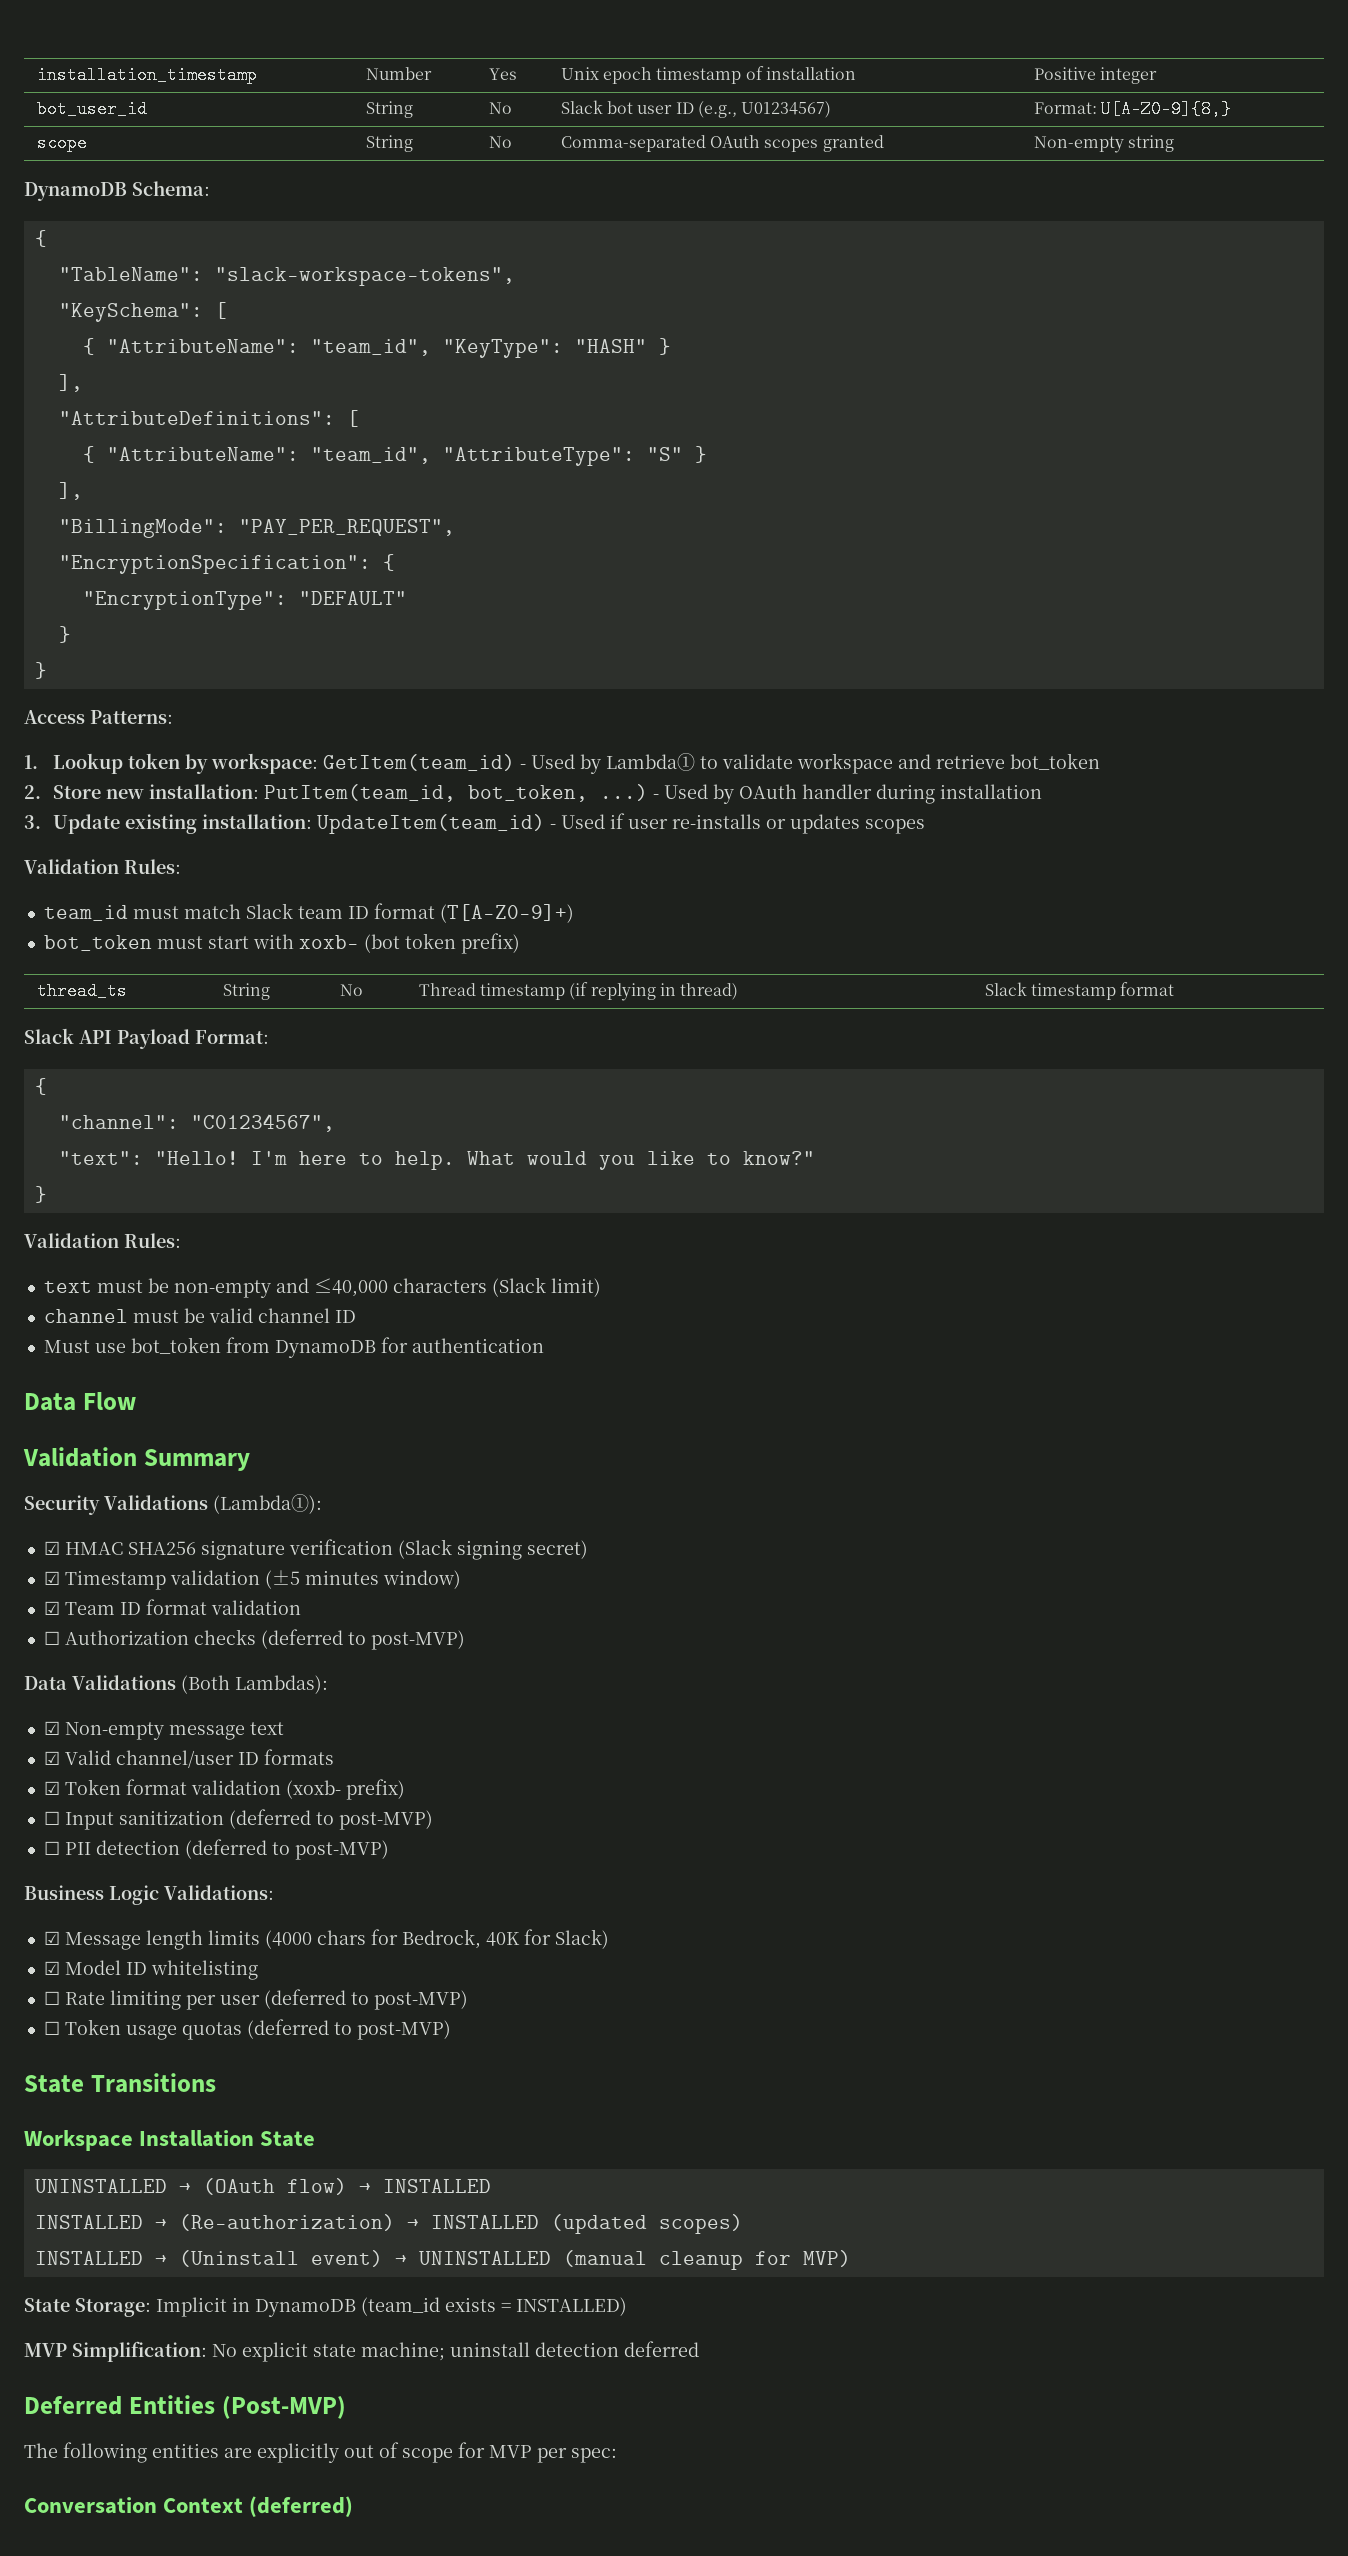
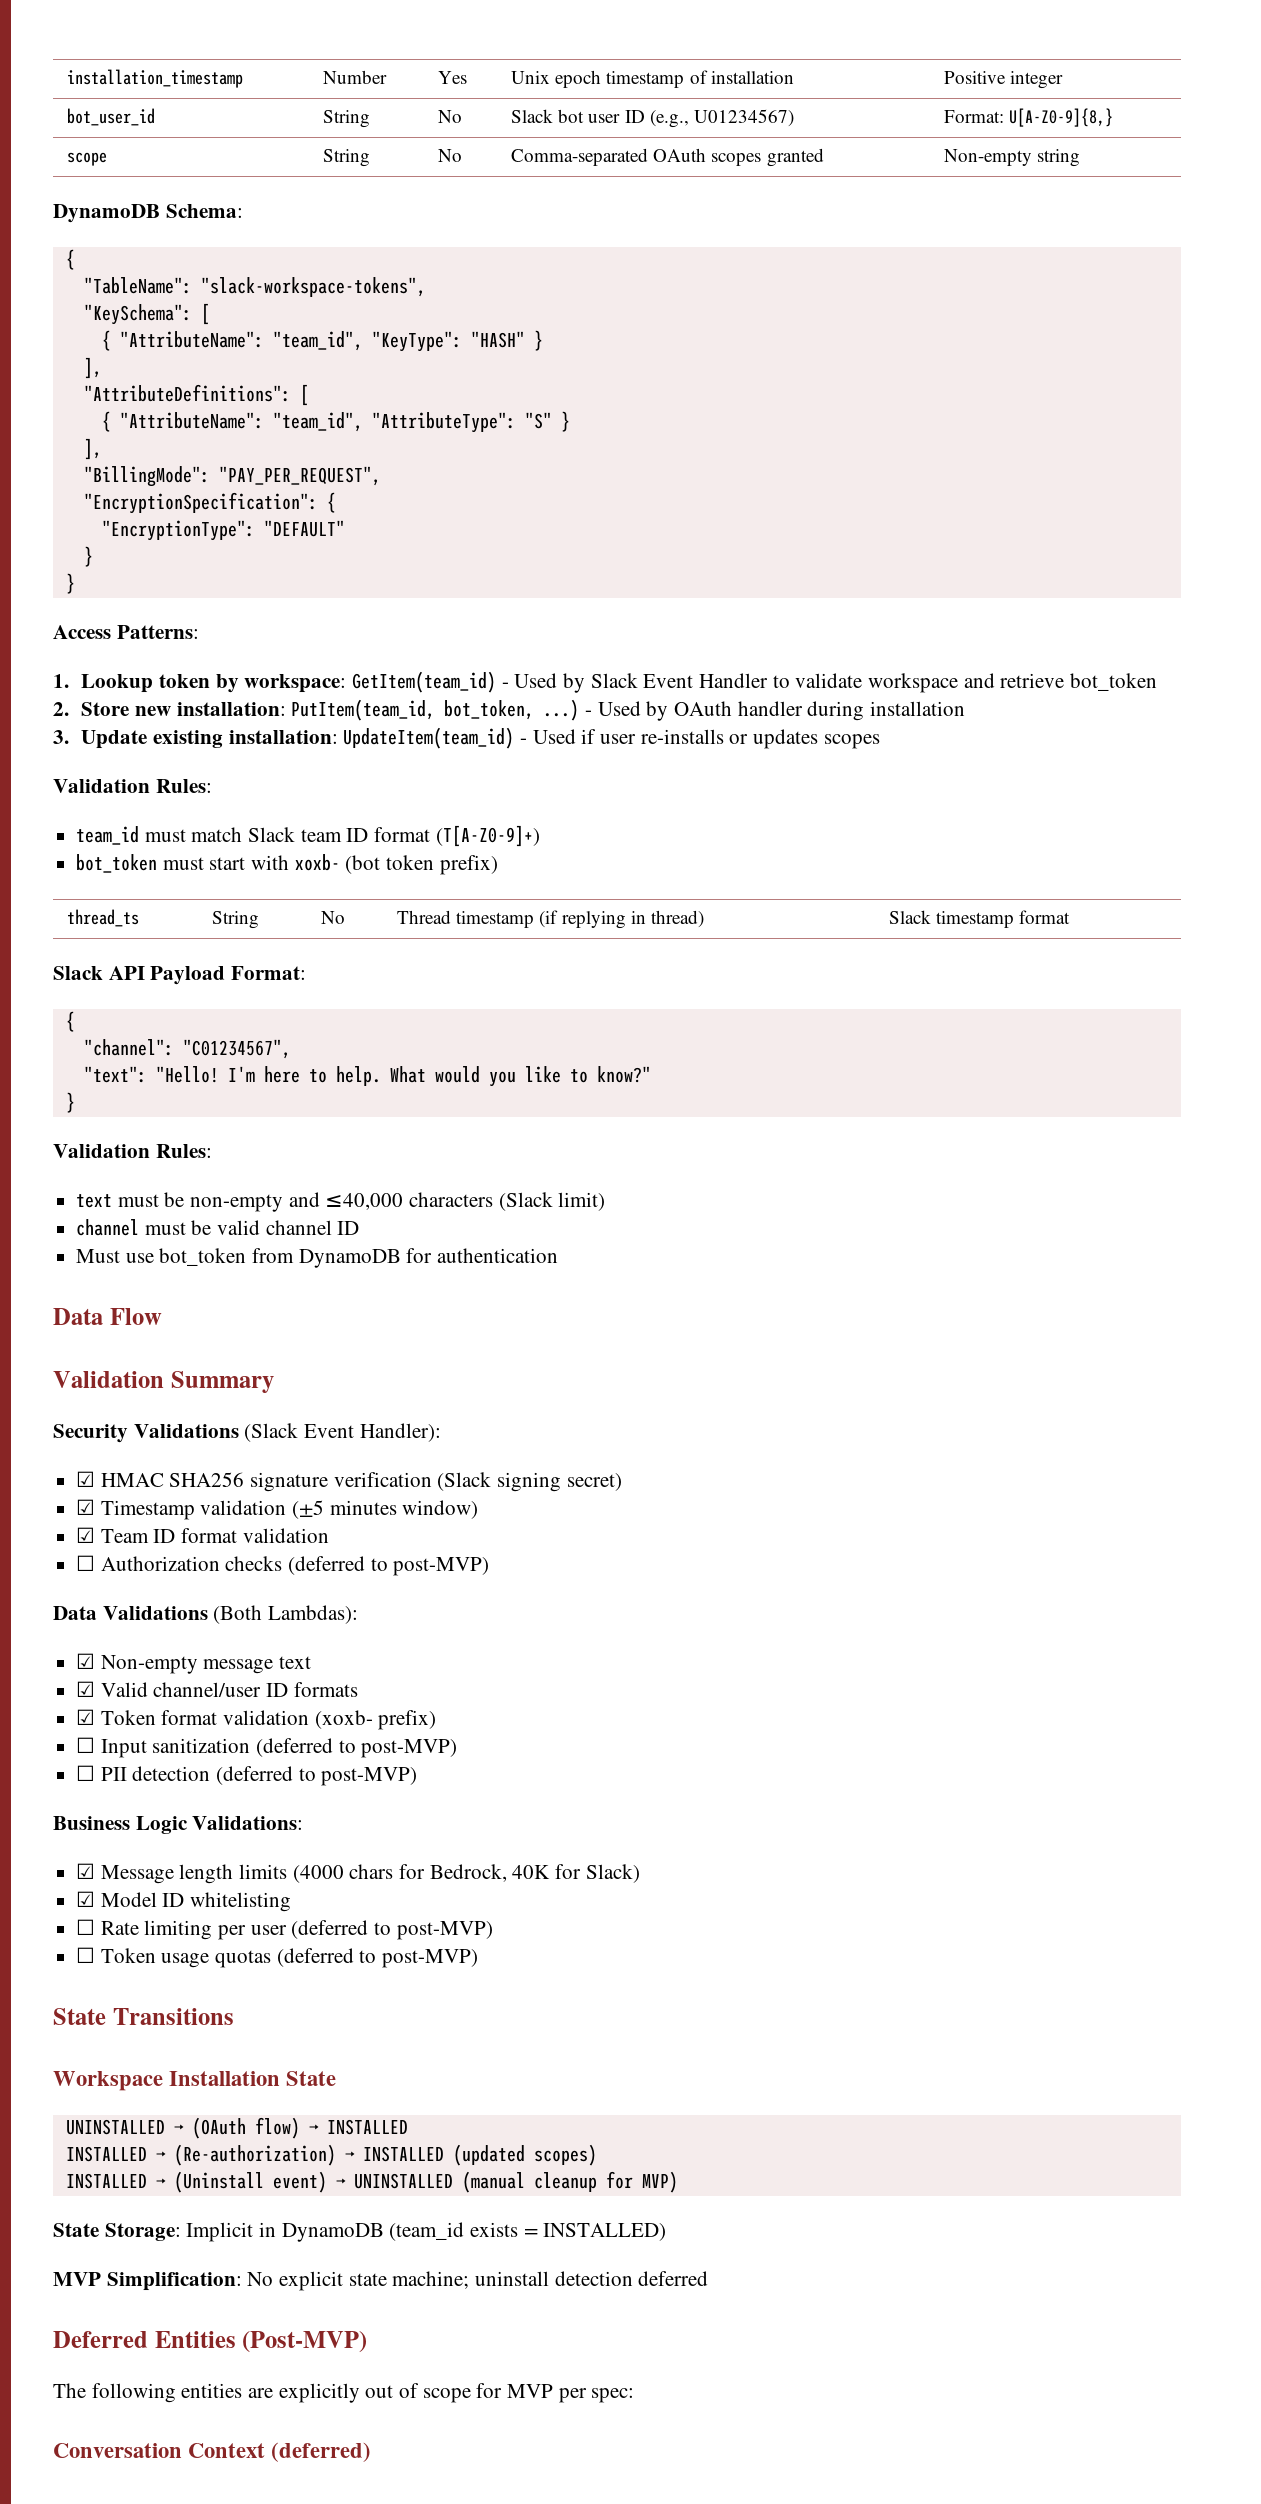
- 1. Lookup token by workspace: GetItem(team_id) - Used by Lambda① to validate workspace and retrieve bot_token
+ 1. Lookup token by workspace: GetItem(team_id) - Used by Slack Event Handler to validate workspace and retrieve bot_token
- Security Validations (Lambda①):
+ Security Validations (Slack Event Handler):

